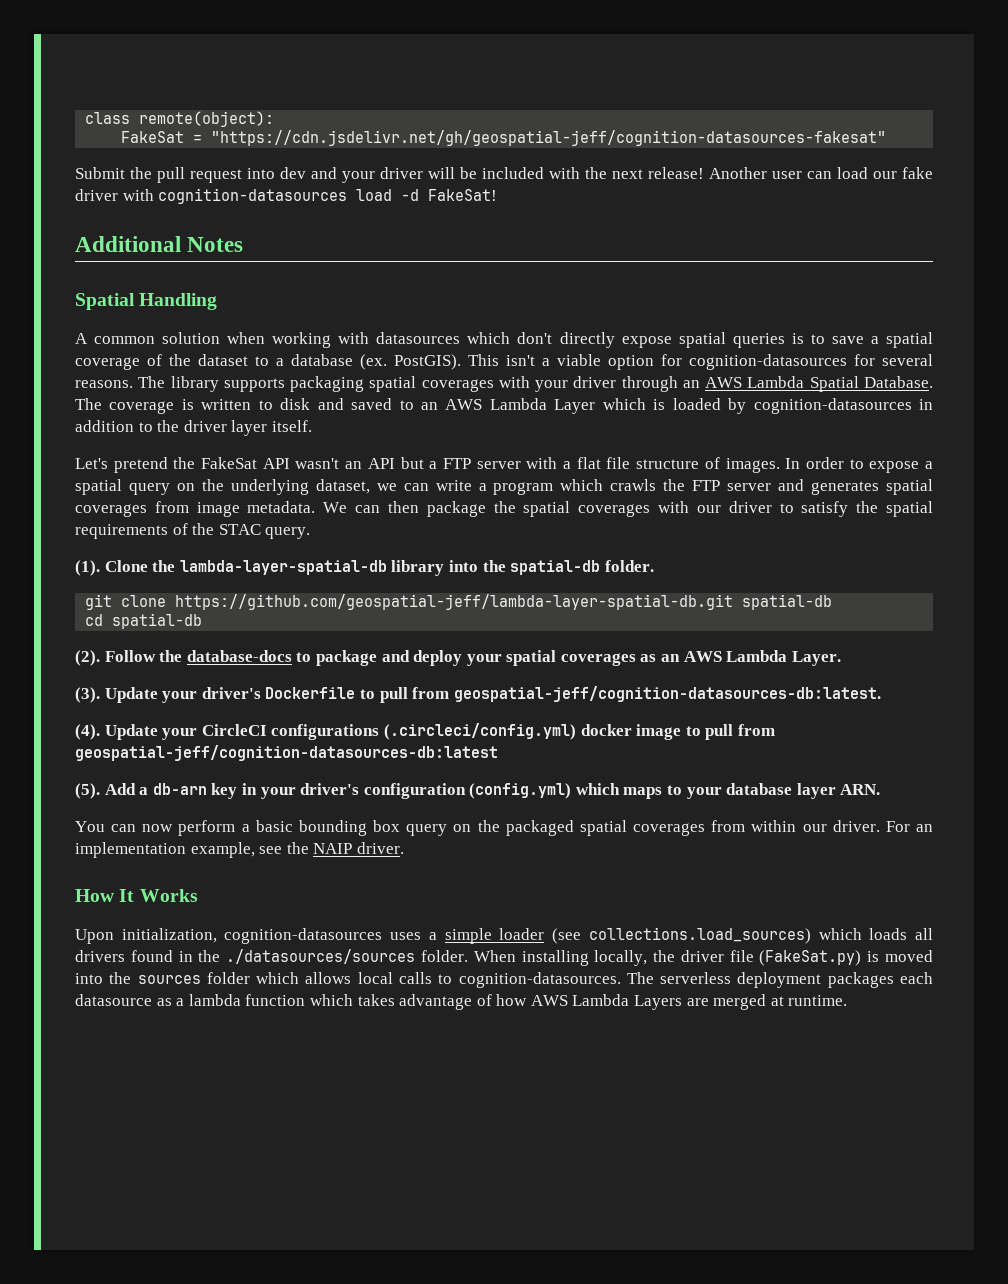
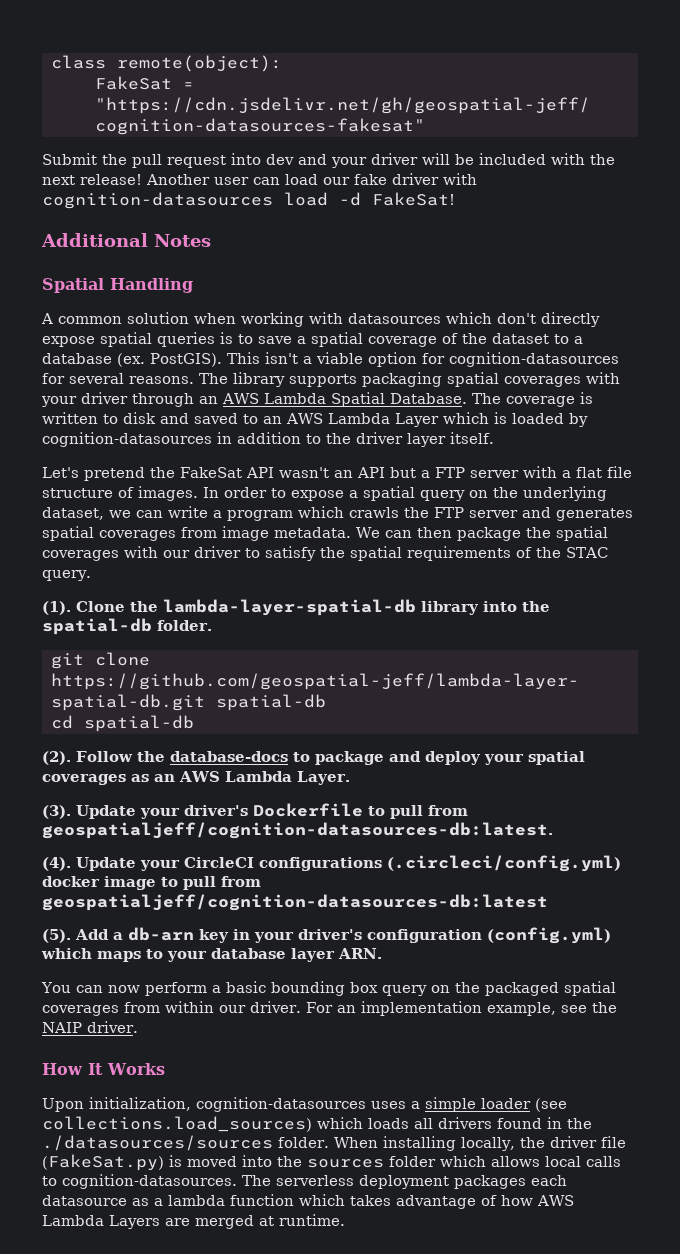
- Update your driver's Dockerfile to pull from geospatial-jeff/cognition-datasources-db:latest.
+ Update your driver's Dockerfile to pull from geospatialjeff/cognition-datasources-db:latest.
- Update your CircleCI configurations (.circleci/config.yml) docker image to pull from geospatial-jeff/cognition-datasources-db:latest
+ Update your CircleCI configurations (.circleci/config.yml) docker image to pull from geospatialjeff/cognition-datasources-db:latest

